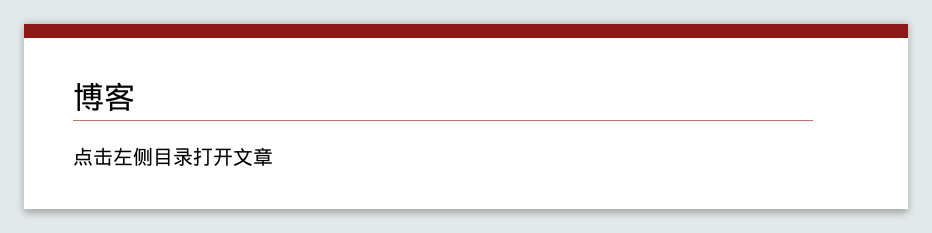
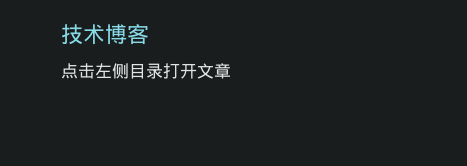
- 博客
+ 技术博客

